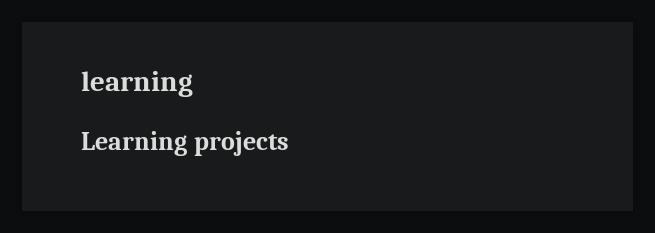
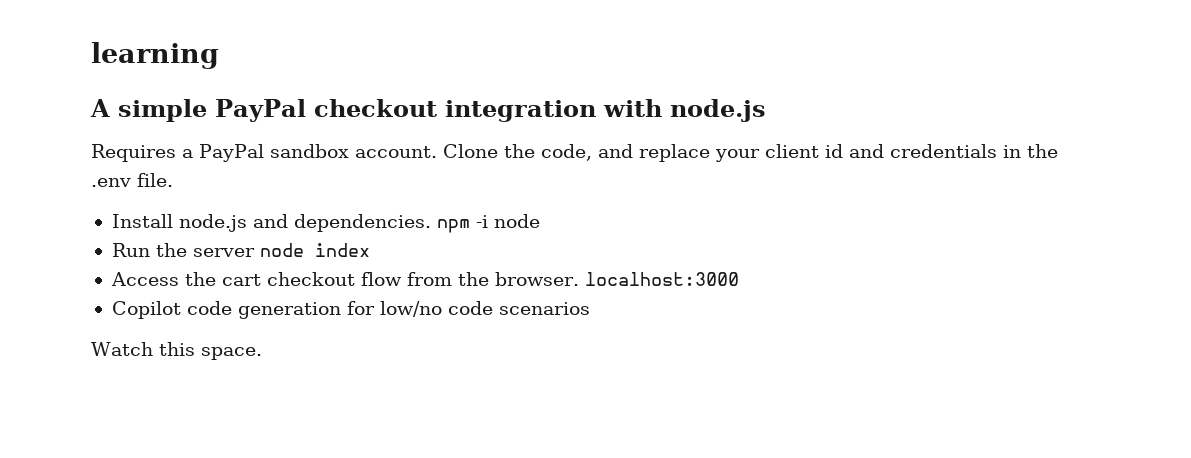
- Learning projects
+ A simple PayPal checkout integration with node.js
+ Requires a PayPal sandbox account. Clone the code, and replace your client id and credentials in the .env file.
+ Install node.js and dependencies. npm -i node
+ Run the server node index
+ Access the cart checkout flow from the browser. localhost:3000
+ Copilot code generation for low/no code scenarios
+ Watch this space.

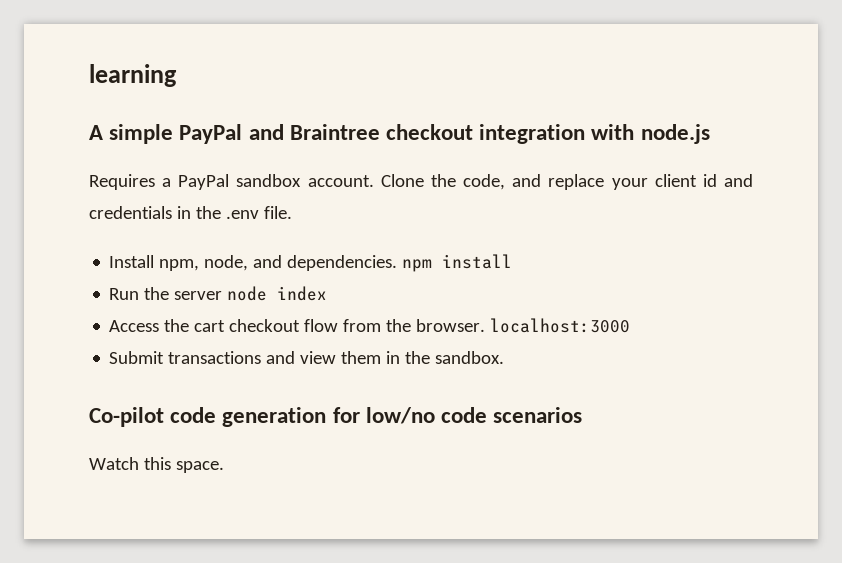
- A simple PayPal checkout integration with node.js
+ A simple PayPal and Braintree checkout integration with node.js
- Install node.js and dependencies. npm -i node
+ Install npm, node, and dependencies. npm install
- Copilot code generation for low/no code scenarios
+ Submit transactions and view them in the sandbox.
+ Co-pilot code generation for low/no code scenarios

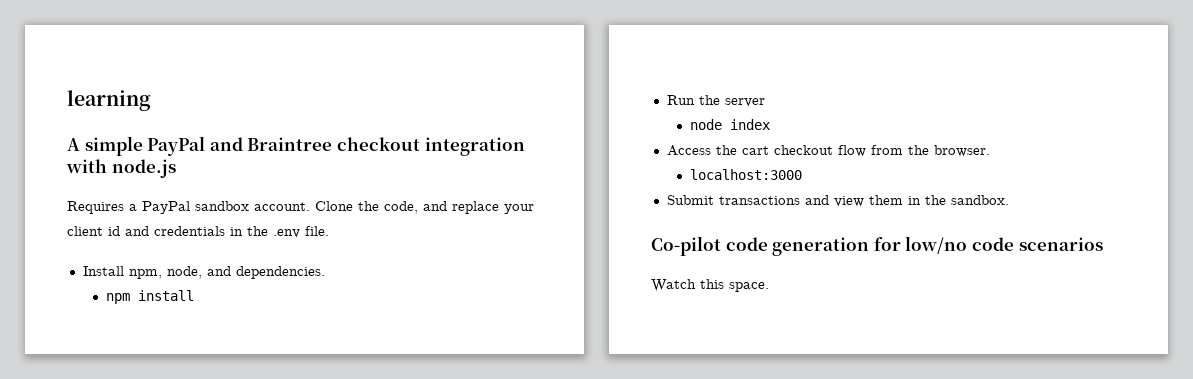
- Install npm, node, and dependencies. npm install
+ Install npm, node, and dependencies.
+ npm install
- Run the server node index
+ Run the server
+ node index
- Access the cart checkout flow from the browser. localhost:3000
+ Access the cart checkout flow from the browser.
+ localhost:3000

